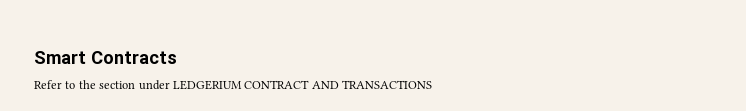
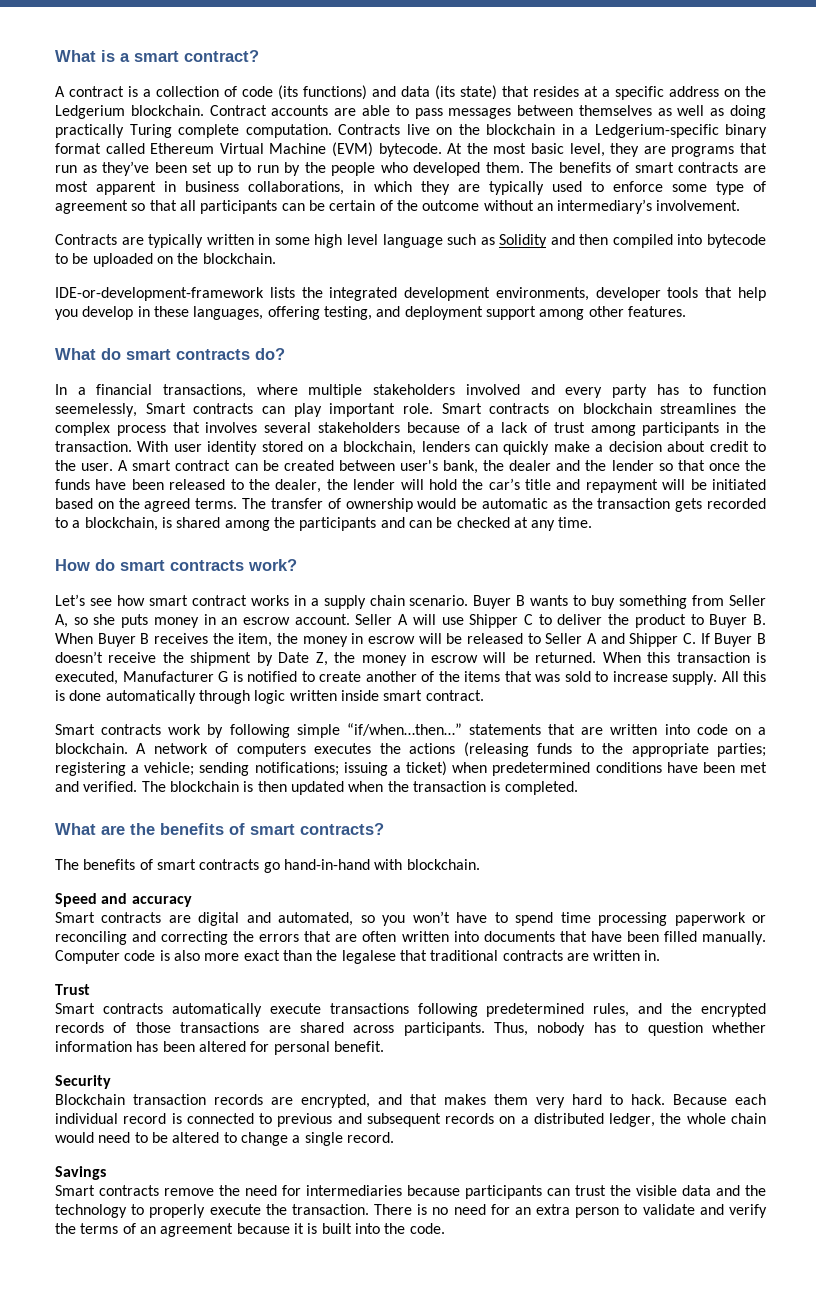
- Smart Contracts
- Refer to the section under LEDGERIUM CONTRACT AND TRANSACTIONS
+ What is a smart contract?
+ A contract is a collection of code (its functions) and data (its state) that resides at a specific address on the Ledgerium blockchain. Contract accounts are able to pass messages between themselves as well as doing practically Turing complete computation. Contracts live on the blockchain in a Ledgerium-specific binary format called Ethereum Virtual Machine (EVM) bytecode. At the most basic level, they are programs that run as they’ve been set up to run by the people who developed them. The benefits of smart contracts are most apparent in business collaborations, in which they are typically used to enforce some type of agreement so that all participants can be certain of the outcome without an intermediary’s involvement.
+ Contracts are typically written in some high level language such as Solidity and then compiled into bytecode to be uploaded on the blockchain.
+ IDE-or-development-framework lists the integrated development environments, developer tools that help you develop in these languages, offering testing, and deployment support among other features.
+ What do smart contracts do?
+ In a financial transactions, where multiple stakeholders involved and every party has to function seemelessly, Smart contracts can play important role. Smart contracts on blockchain streamlines the complex process that involves several stakeholders because of a lack of trust among participants in the transaction. With user identity stored on a blockchain, lenders can quickly make a decision about credit to the user. A smart contract can be created between user's bank, the dealer and the lender so that once the funds have been released to the dealer, the lender will hold the car’s title and repayment will be initiated based on the agreed terms. The transfer of ownership would be automatic as the transaction gets recorded to a blockchain, is shared among the participants and can be checked at any time.
+ How do smart contracts work?
+ Let’s see how smart contract works in a supply chain scenario. Buyer B wants to buy something from Seller A, so she puts money in an escrow account. Seller A will use Shipper C to deliver the product to Buyer B. When Buyer B receives the item, the money in escrow will be released to Seller A and Shipper C. If Buyer B doesn’t receive the shipment by Date Z, the money in escrow will be returned. When this transaction is executed, Manufacturer G is notified to create another of the items that was sold to increase supply. All this is done automatically through logic written inside smart contract.
+ Smart contracts work by following simple “if/when…then…” statements that are written into code on a blockchain. A network of computers executes the actions (releasing funds to the appropriate parties; registering a vehicle; sending notifications; issuing a ticket) when predetermined conditions have been met and verified. The blockchain is then updated when the transaction is completed.
+ What are the benefits of smart contracts?
+ The benefits of smart contracts go hand-in-hand with blockchain.
+ Speed and accuracy
+ Smart contracts are digital and automated, so you won’t have to spend time processing paperwork or reconciling and correcting the errors that are often written into documents that have been filled manually. Computer code is also more exact than the legalese that traditional contracts are written in.
+ Trust
+ Smart contracts automatically execute transactions following predetermined rules, and the encrypted records of those transactions are shared across participants. Thus, nobody has to question whether information has been altered for personal benefit.
+ Security
+ Blockchain transaction records are encrypted, and that makes them very hard to hack. Because each individual record is connected to previous and subsequent records on a distributed ledger, the whole chain would need to be altered to change a single record.
+ Savings
+ Smart contracts remove the need for intermediaries because participants can trust the visible data and the technology to properly execute the transaction. There is no need for an extra person to validate and verify the terms of an agreement because it is built into the code.

